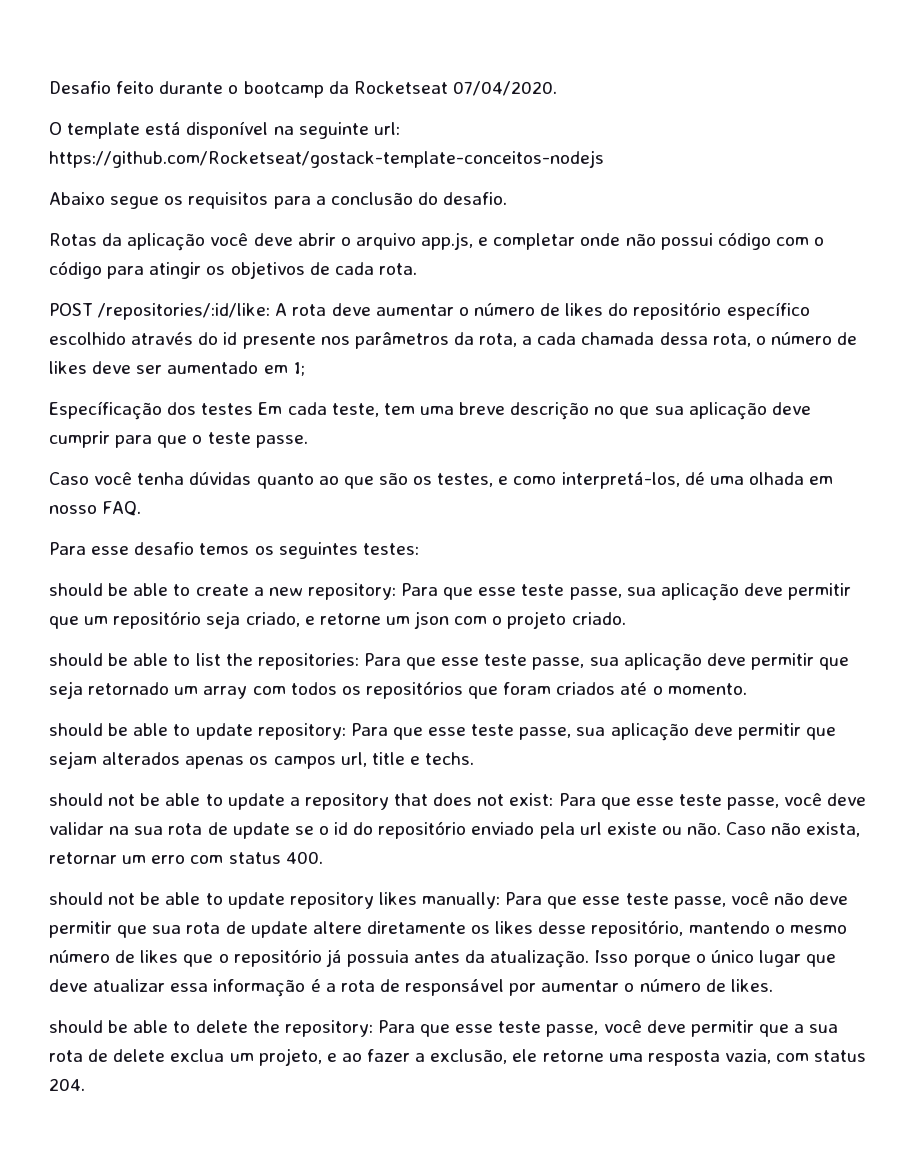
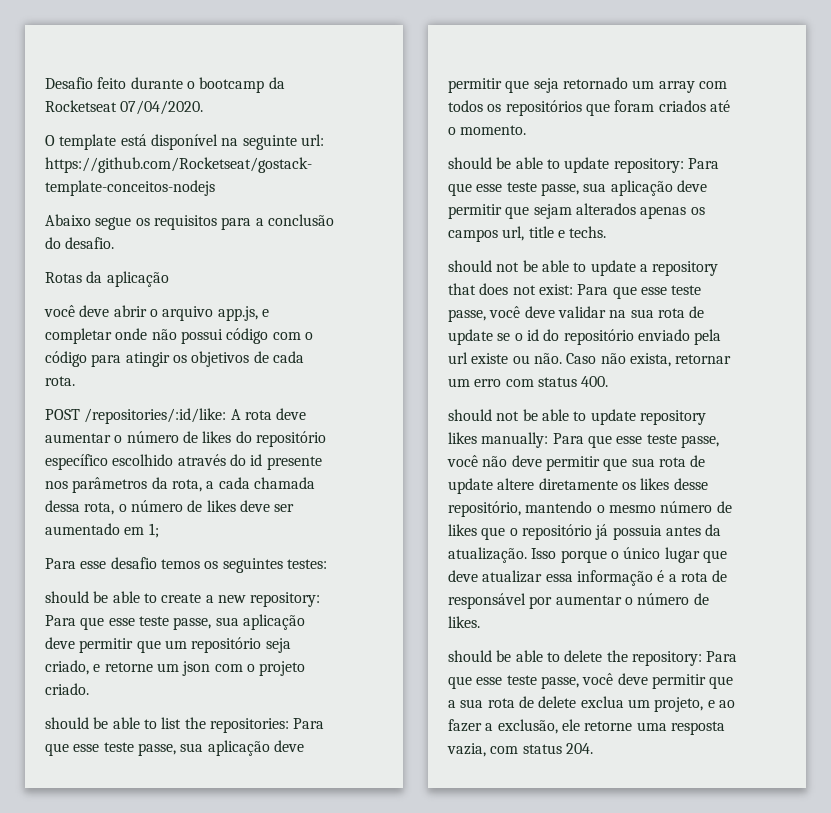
- Rotas da aplicação você deve abrir o arquivo app.js, e completar onde não possui código com o código para atingir os objetivos de cada rota.
+ Rotas da aplicação
+ você deve abrir o arquivo app.js, e completar onde não possui código com o código para atingir os objetivos de cada rota.
- Específicação dos testes Em cada teste, tem uma breve descrição no que sua aplicação deve cumprir para que o teste passe.
- Caso você tenha dúvidas quanto ao que são os testes, e como interpretá-los, dé uma olhada em nosso FAQ.

